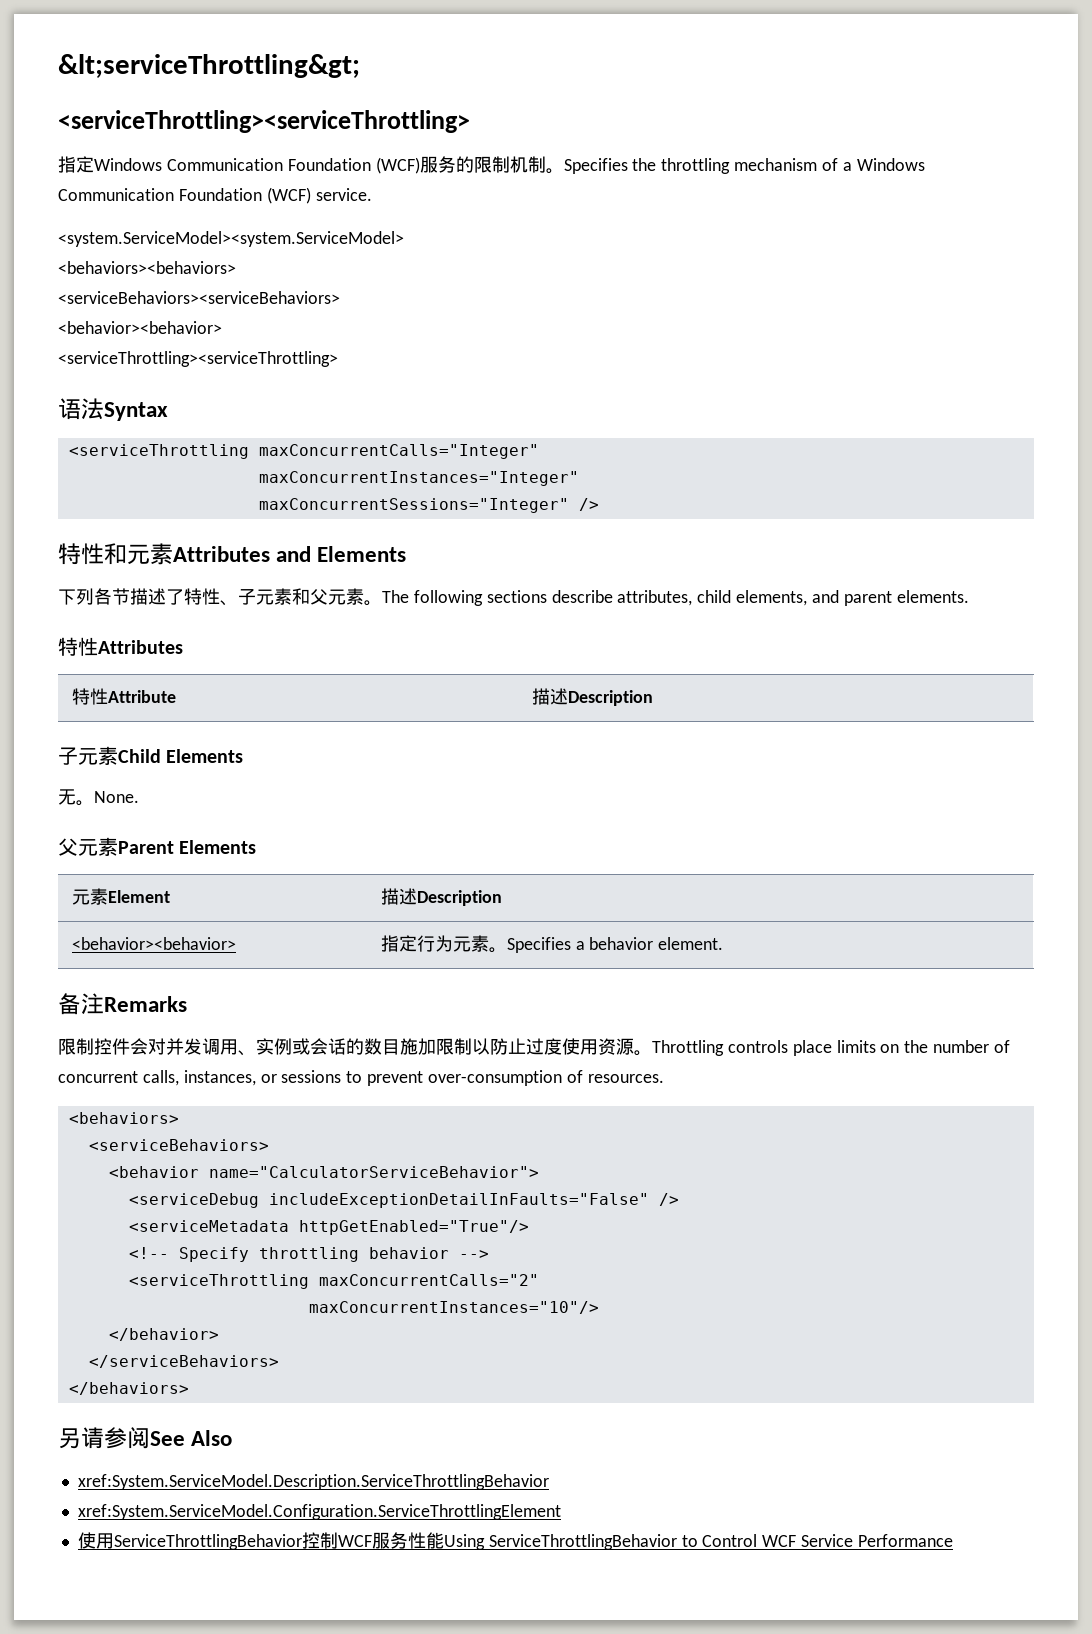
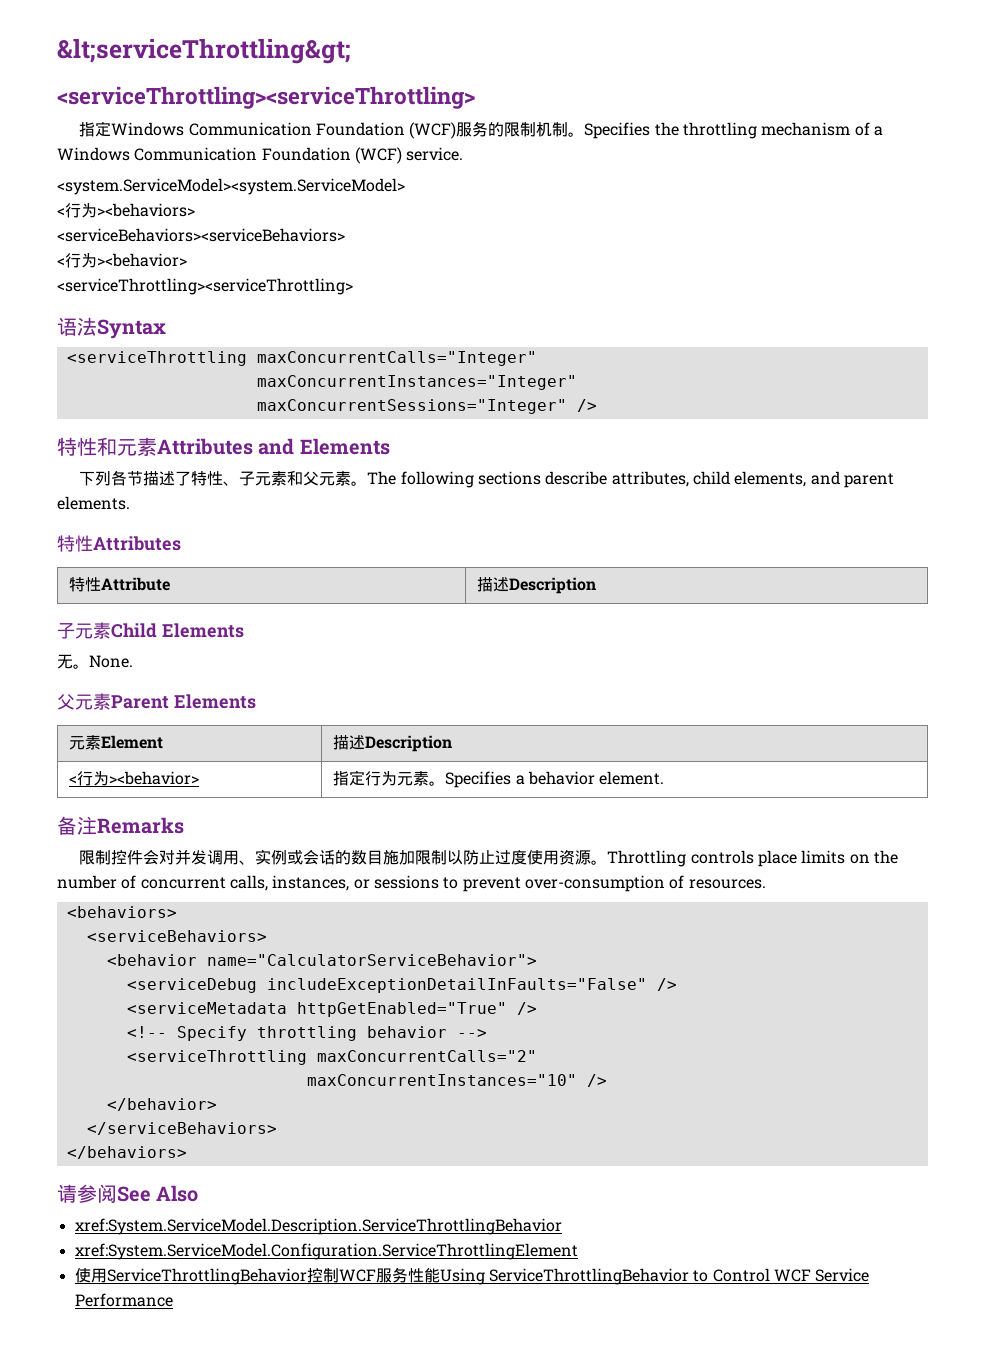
- <behaviors><behaviors>
+ <行为><behaviors>
  <serviceBehaviors><serviceBehaviors>
- <behavior><behavior>
+ <行为><behavior>
- <behavior><behavior> | 指定行为元素。Specifies a behavior element.
+ <行为><behavior> | 指定行为元素。Specifies a behavior element.
- <serviceMetadata httpGetEnabled="True"/>
+ <serviceMetadata httpGetEnabled="True" />
- maxConcurrentInstances="10"/>
+ maxConcurrentInstances="10" />
- 另请参阅See Also
+ 请参阅See Also

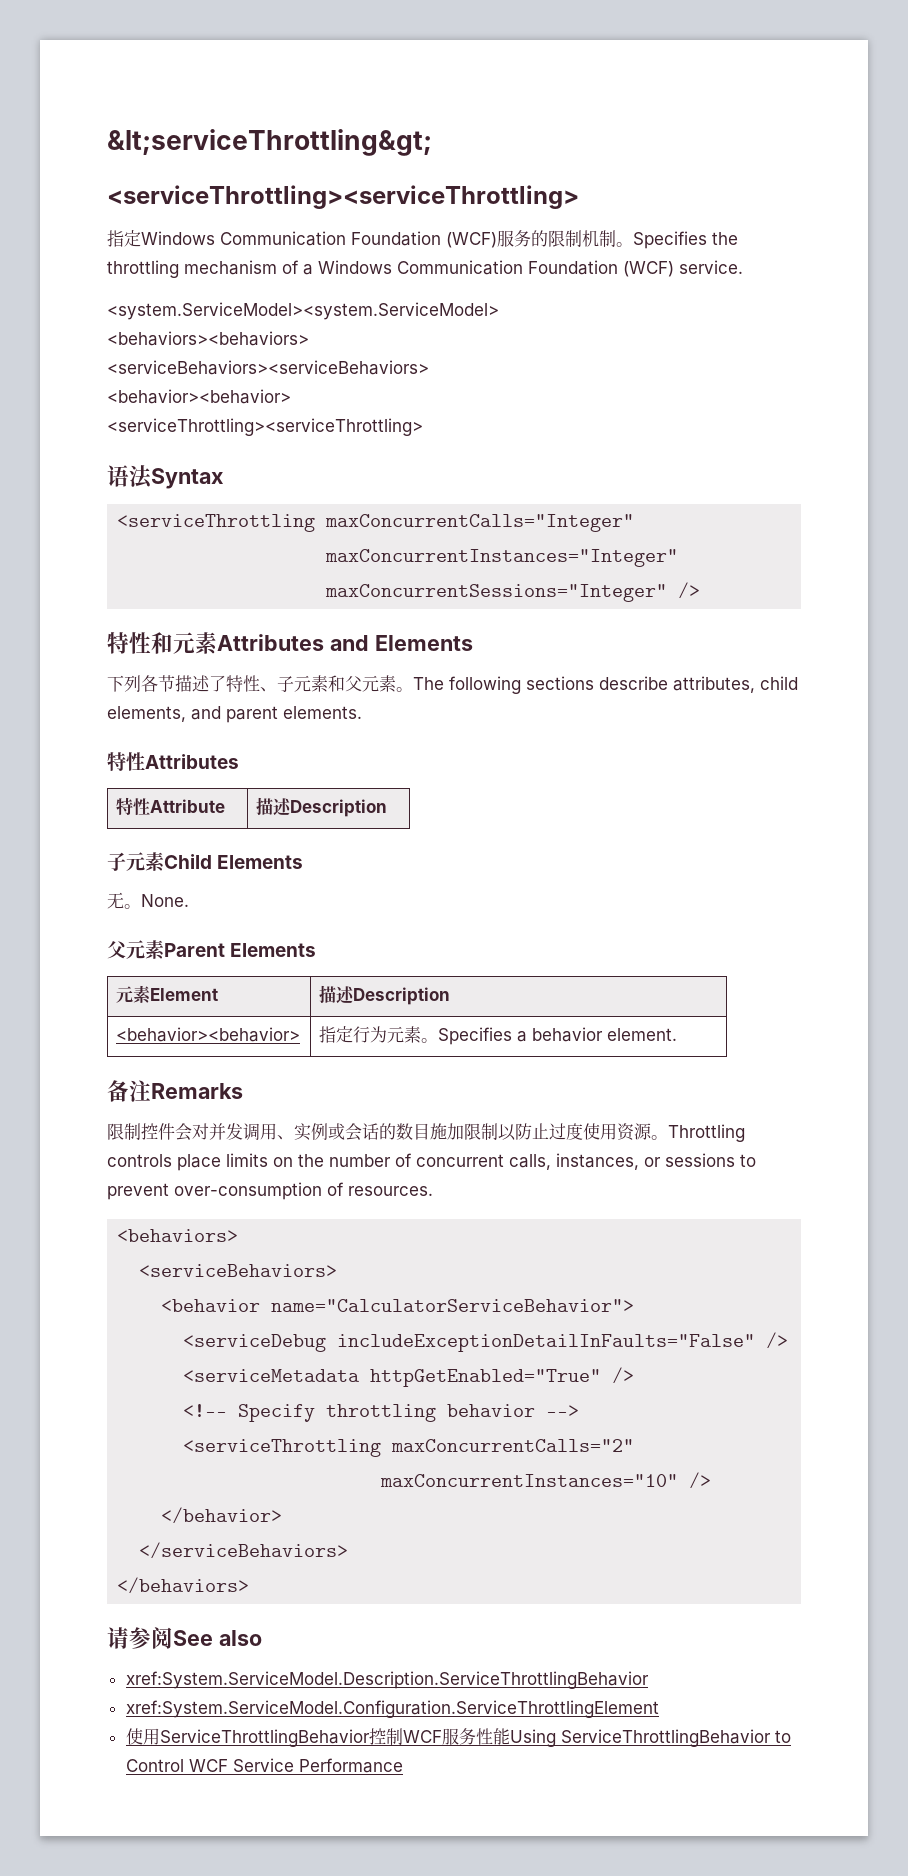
- <行为><behaviors>
+ <behaviors><behaviors>
  <serviceBehaviors><serviceBehaviors>
- <行为><behavior>
+ <behavior><behavior>
- <行为><behavior> | 指定行为元素。Specifies a behavior element.
+ <behavior><behavior> | 指定行为元素。Specifies a behavior element.
- 请参阅See Also
+ 请参阅See also

